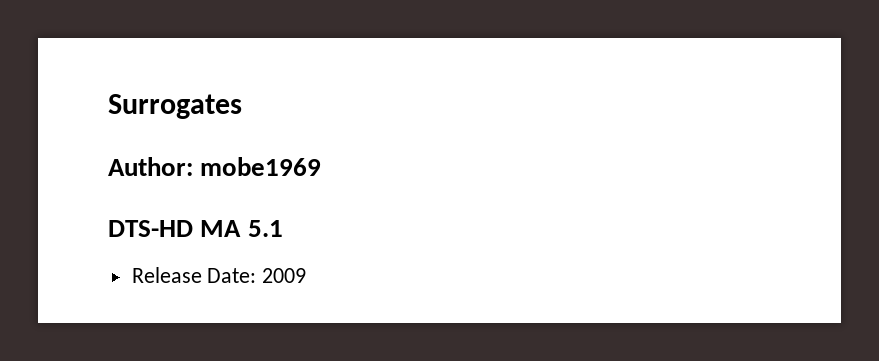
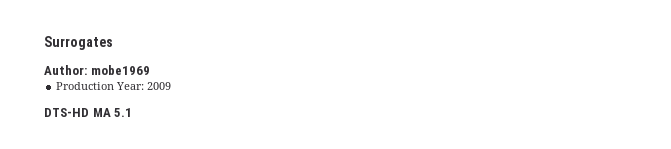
+ Production Year: 2009
- Release Date: 2009

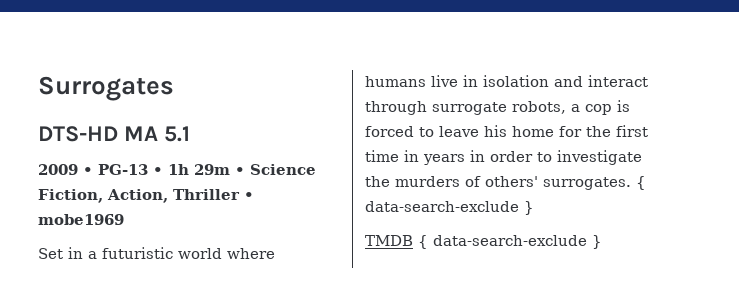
- Author: mobe1969
- Production Year: 2009
  DTS-HD MA 5.1
+ 2009 • PG-13 • 1h 29m • Science Fiction, Action, Thriller • mobe1969
+ Set in a futuristic world where humans live in isolation and interact through surrogate robots, a cop is forced to leave his home for the first time in years in order to investigate the murders of others' surrogates. { data-search-exclude }
+ TMDB { data-search-exclude }

